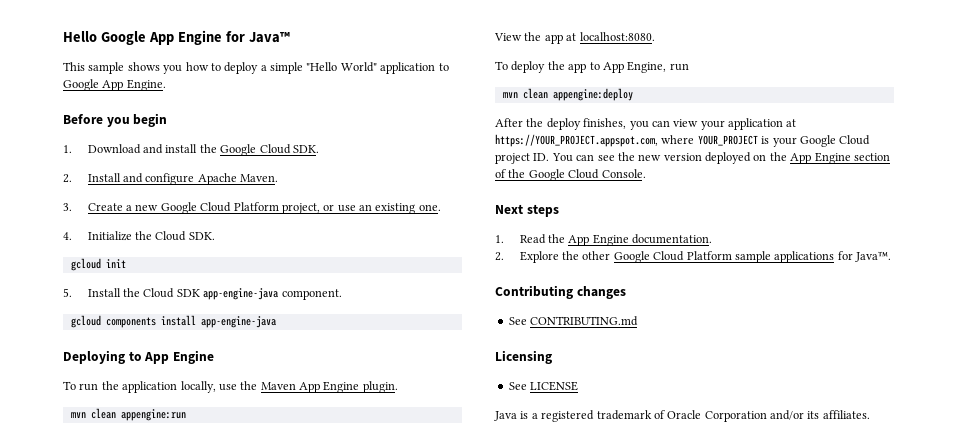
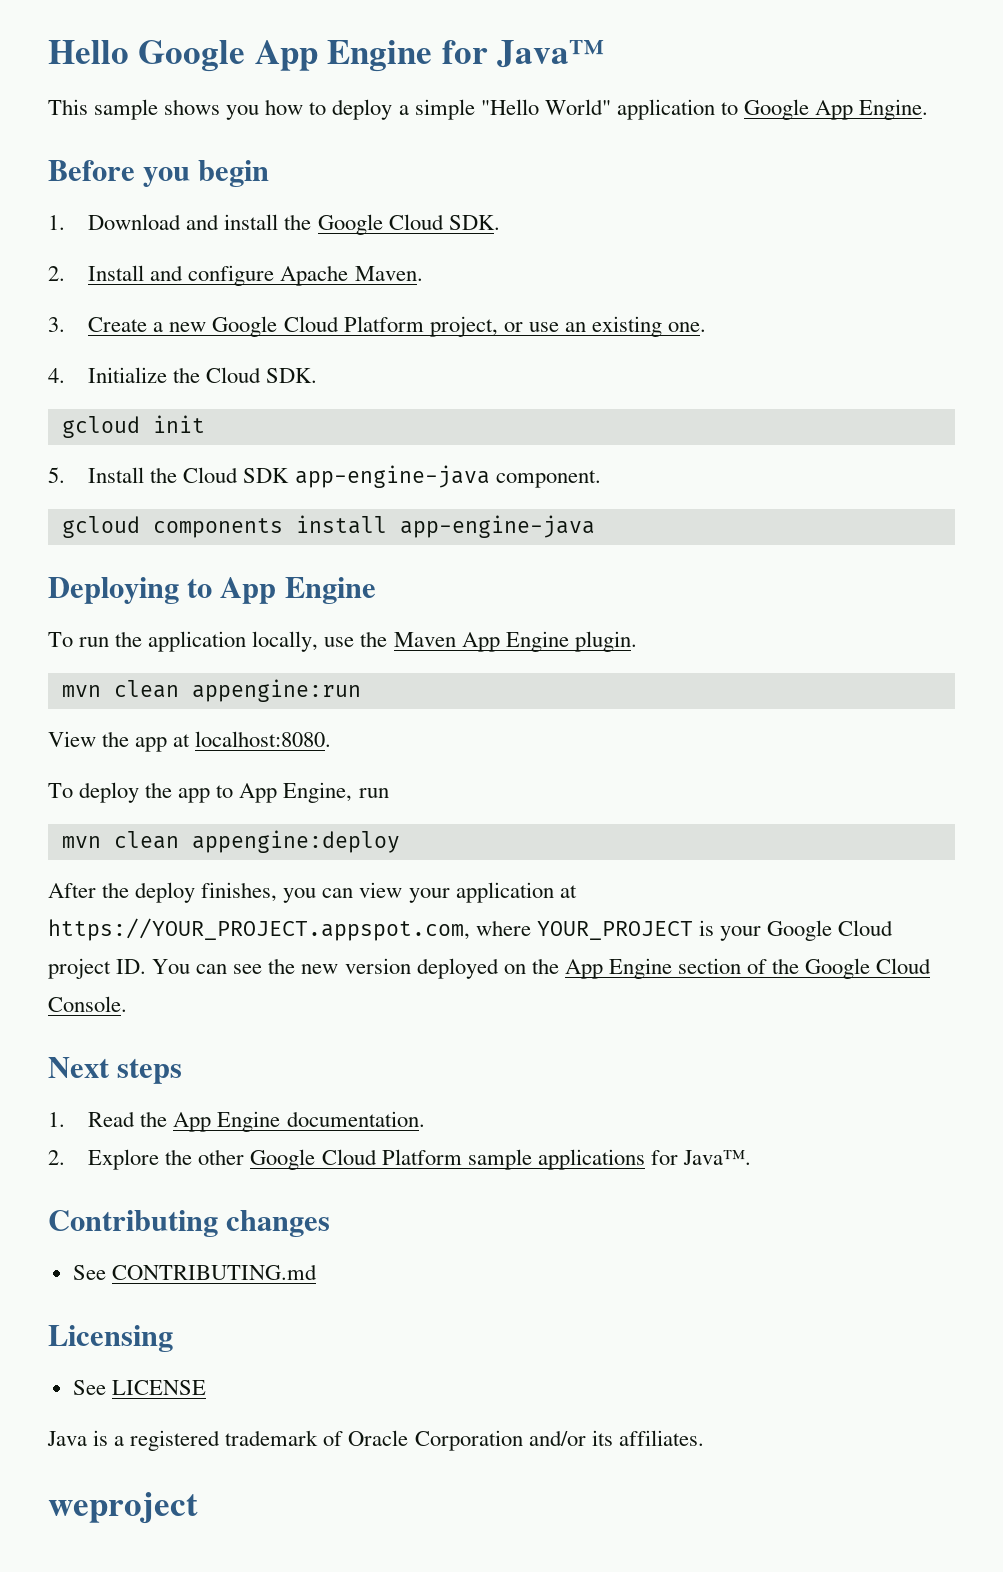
+ weproject

